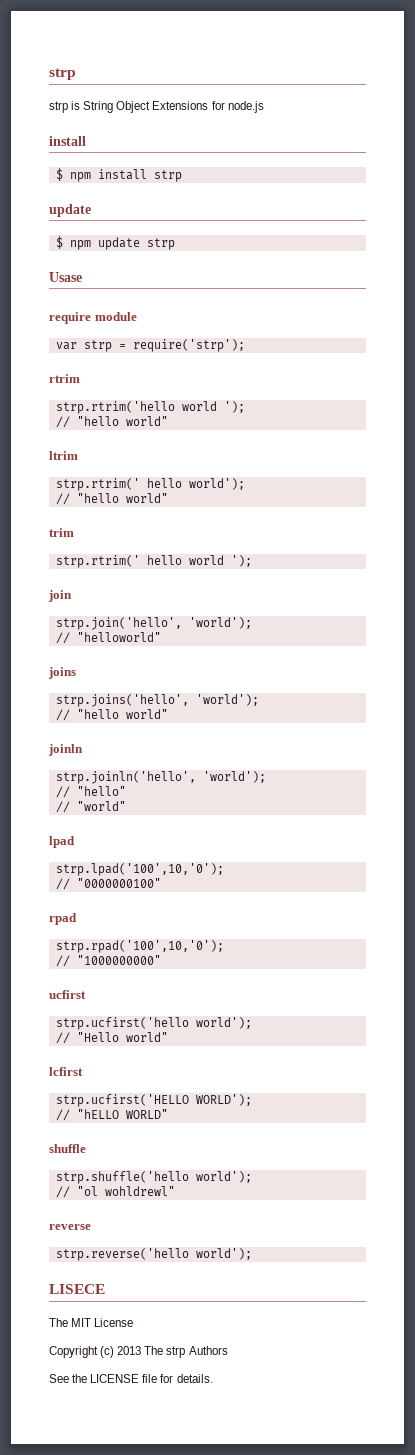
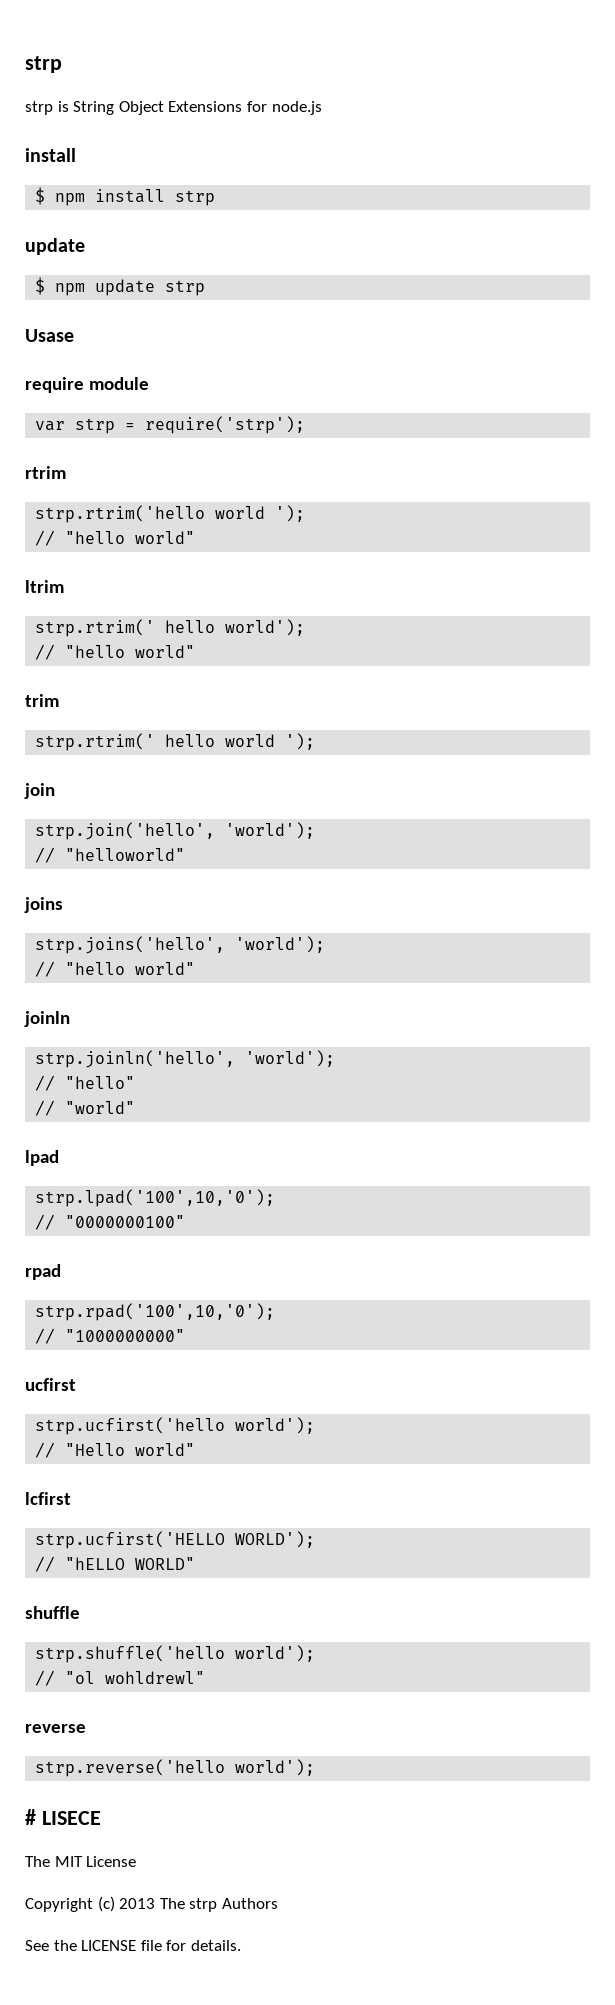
- LISECE
+ # LISECE

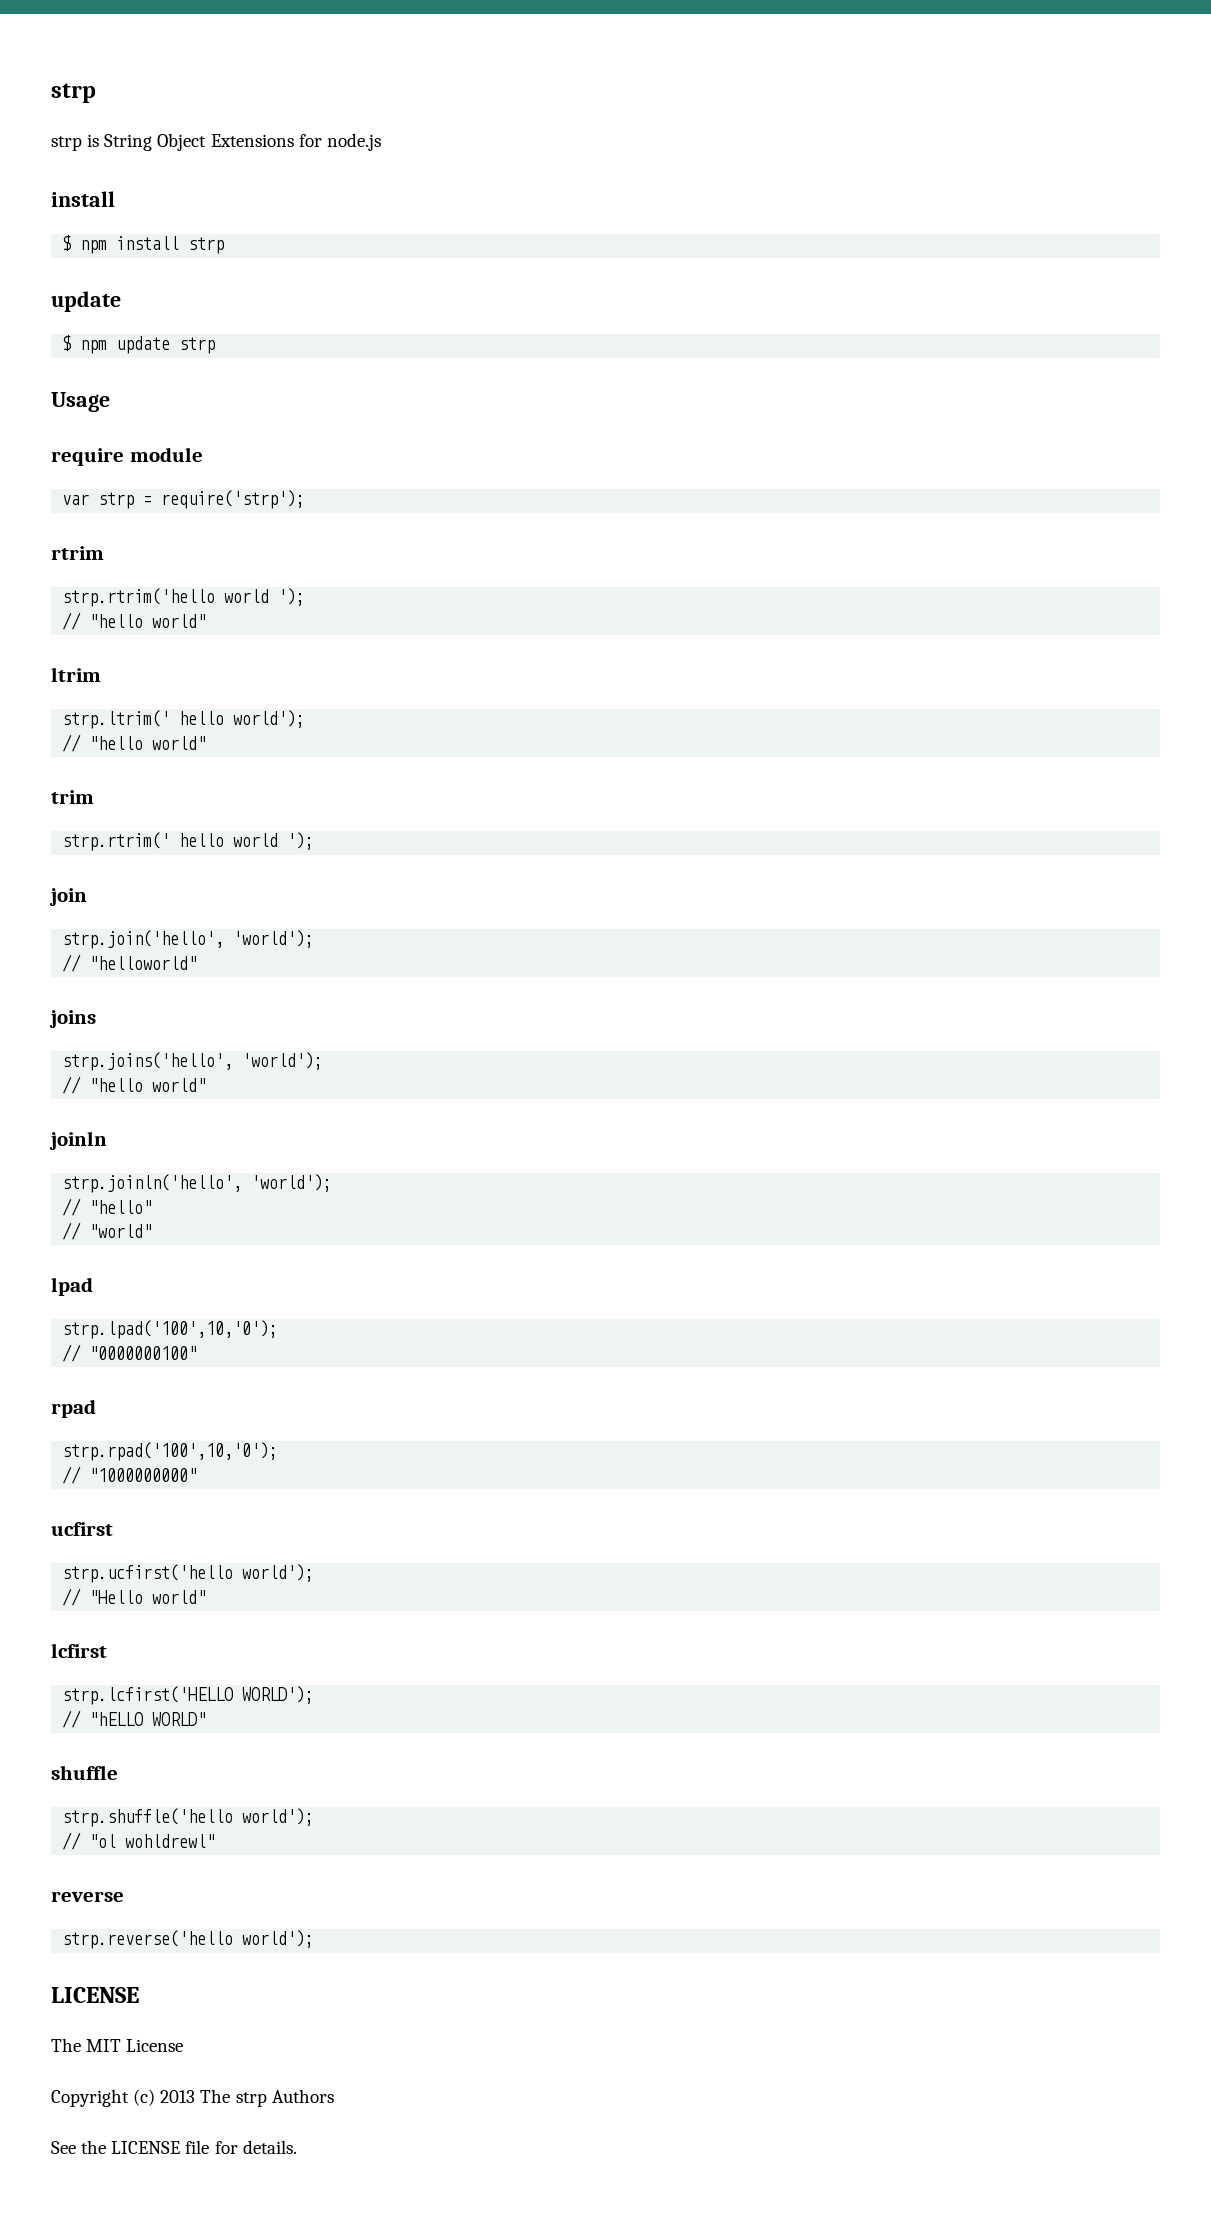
- Usase
+ Usage
- strp.rtrim(' hello world');
+ strp.ltrim(' hello world');
- strp.ucfirst('HELLO WORLD');
+ strp.lcfirst('HELLO WORLD');
  strp.reverse('hello world');
- # LISECE
+ LICENSE

